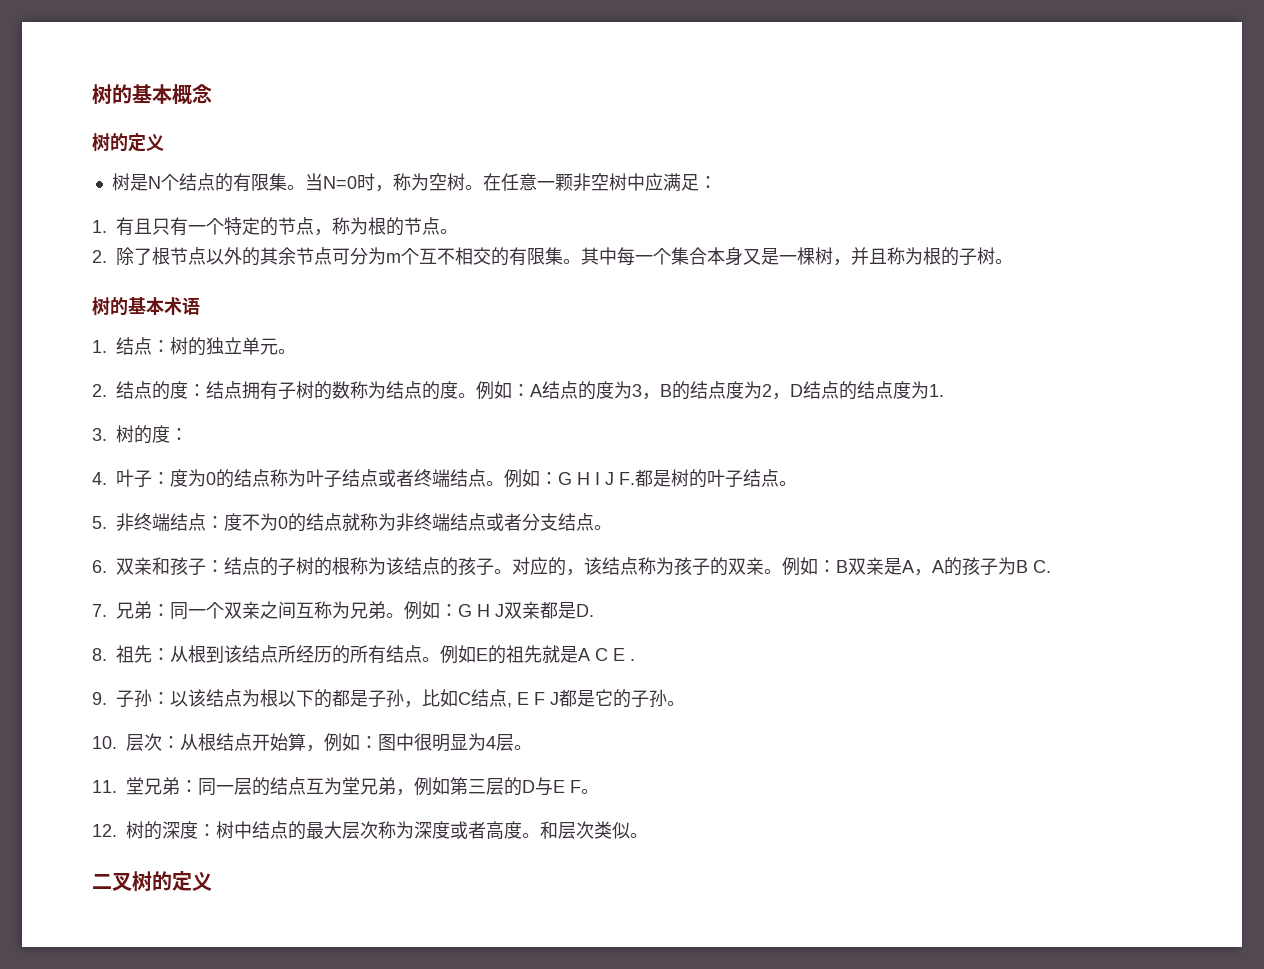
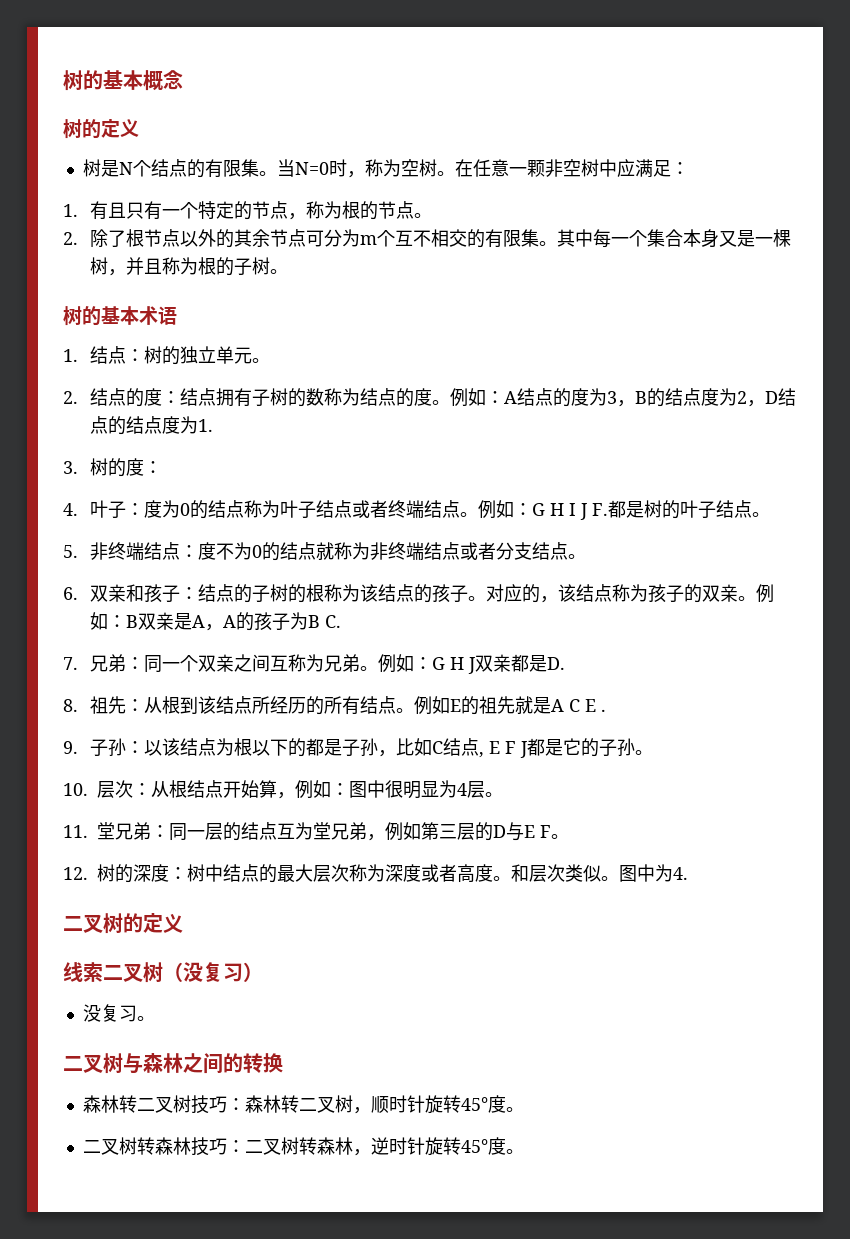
+ 图中为4.
+ 线索二叉树（没复习）
+ 没复习。
+ 二叉树与森林之间的转换
+ 森林转二叉树技巧：森林转二叉树，顺时针旋转45°度。
+ 二叉树转森林技巧：二叉树转森林，逆时针旋转45°度。

